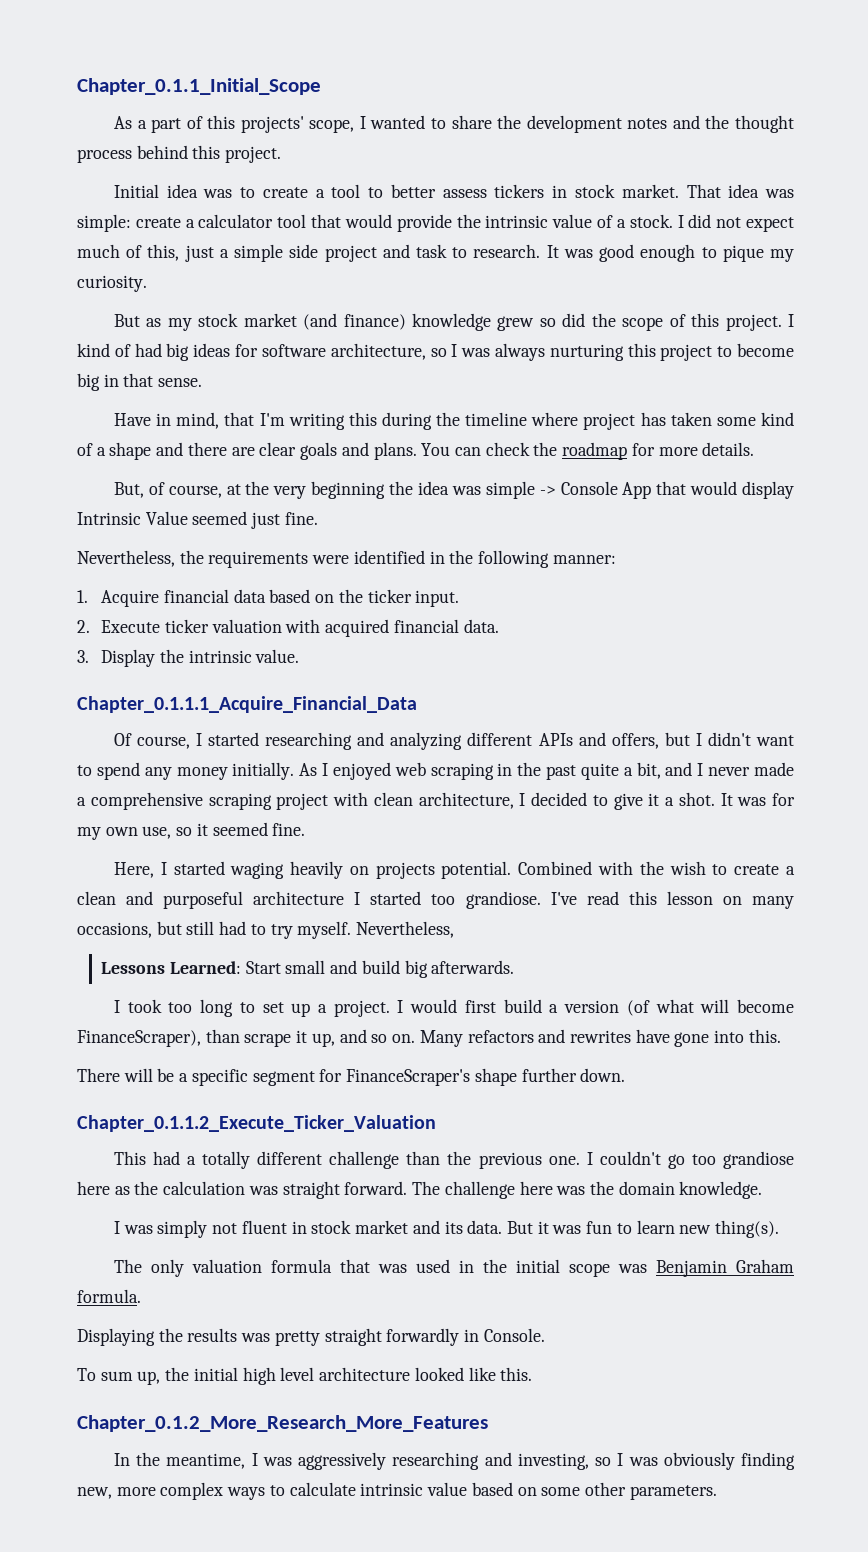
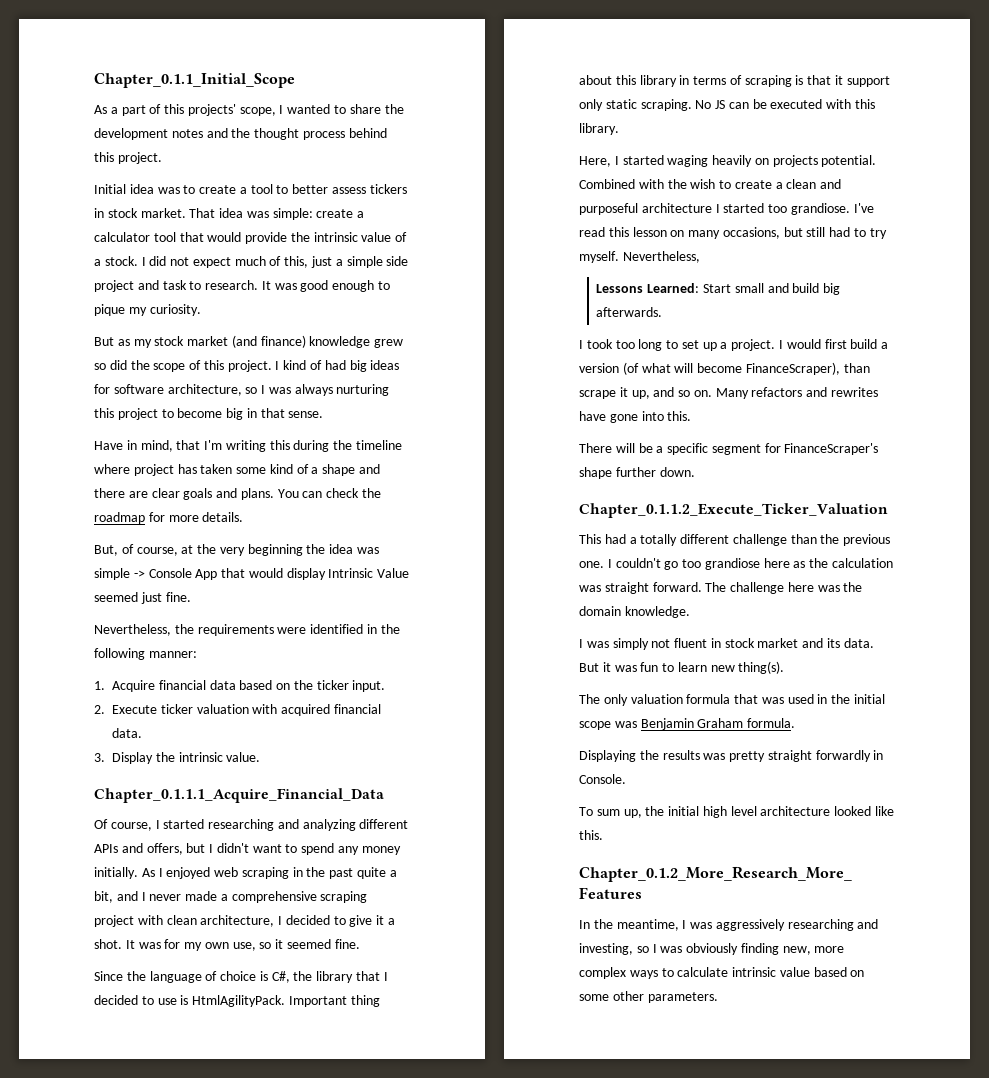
+ Since the language of choice is C#, the library that I decided to use is HtmlAgilityPack. Important thing about this library in terms of scraping is that it support only static scraping. No JS can be executed with this library.

